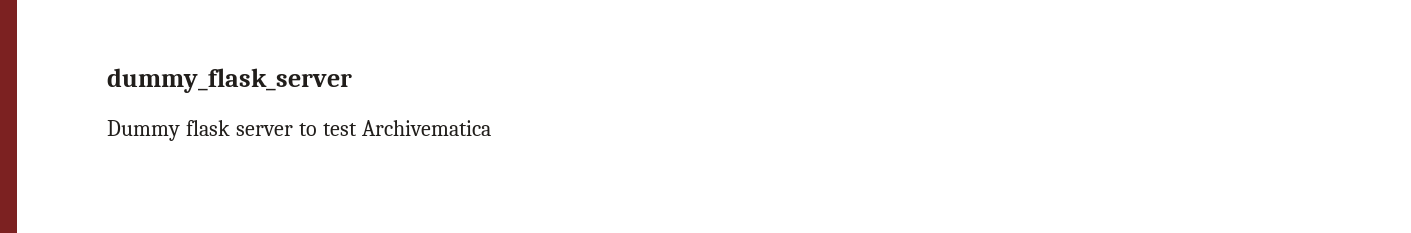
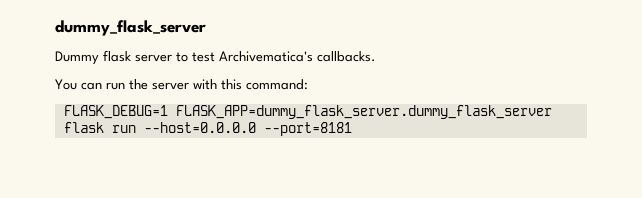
- Dummy flask server to test Archivematica
+ Dummy flask server to test Archivematica's callbacks.
+ You can run the server with this command:
+ FLASK_DEBUG=1 FLASK_APP=dummy_flask_server.dummy_flask_server flask run --host=0.0.0.0 --port=8181

